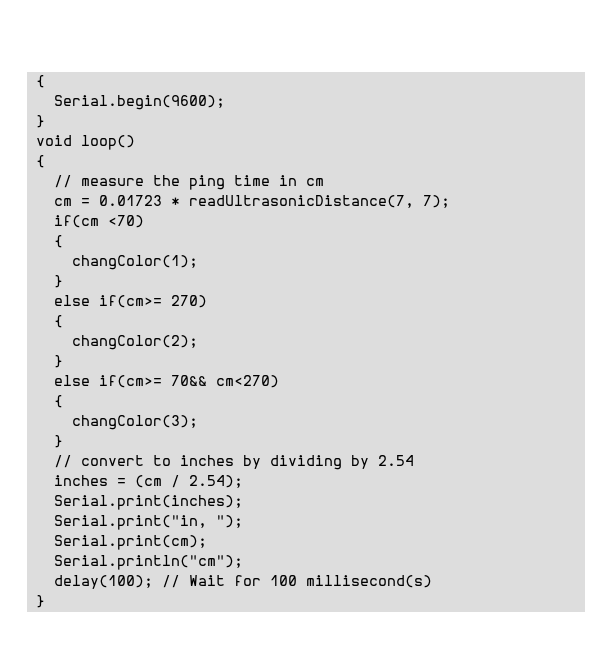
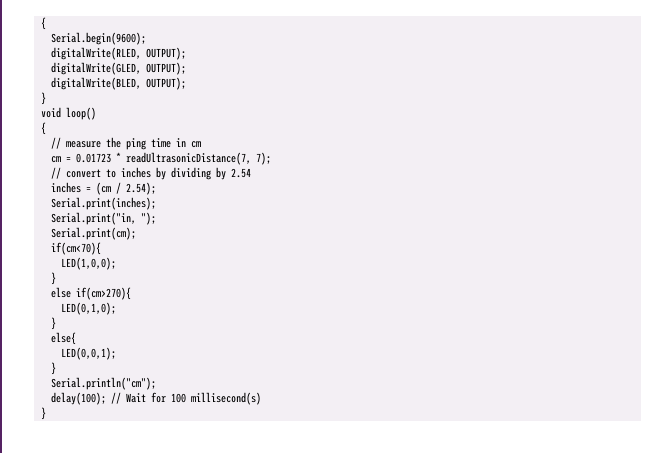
+ digitalWrite(RLED, OUTPUT);
+ digitalWrite(GLED, OUTPUT);
+ digitalWrite(BLED, OUTPUT);
- if(cm <70)
- {
- changColor(1);
- }
- else if(cm>= 270)
- {
- changColor(2);
- }
- else if(cm>= 70&& cm<270)
- {
- changColor(3);
- }
+ if(cm<70){
+ LED(1,0,0);
+ }
+ else if(cm>270){
+ LED(0,1,0);
+ }
+ else{
+ LED(0,0,1);
+ }

